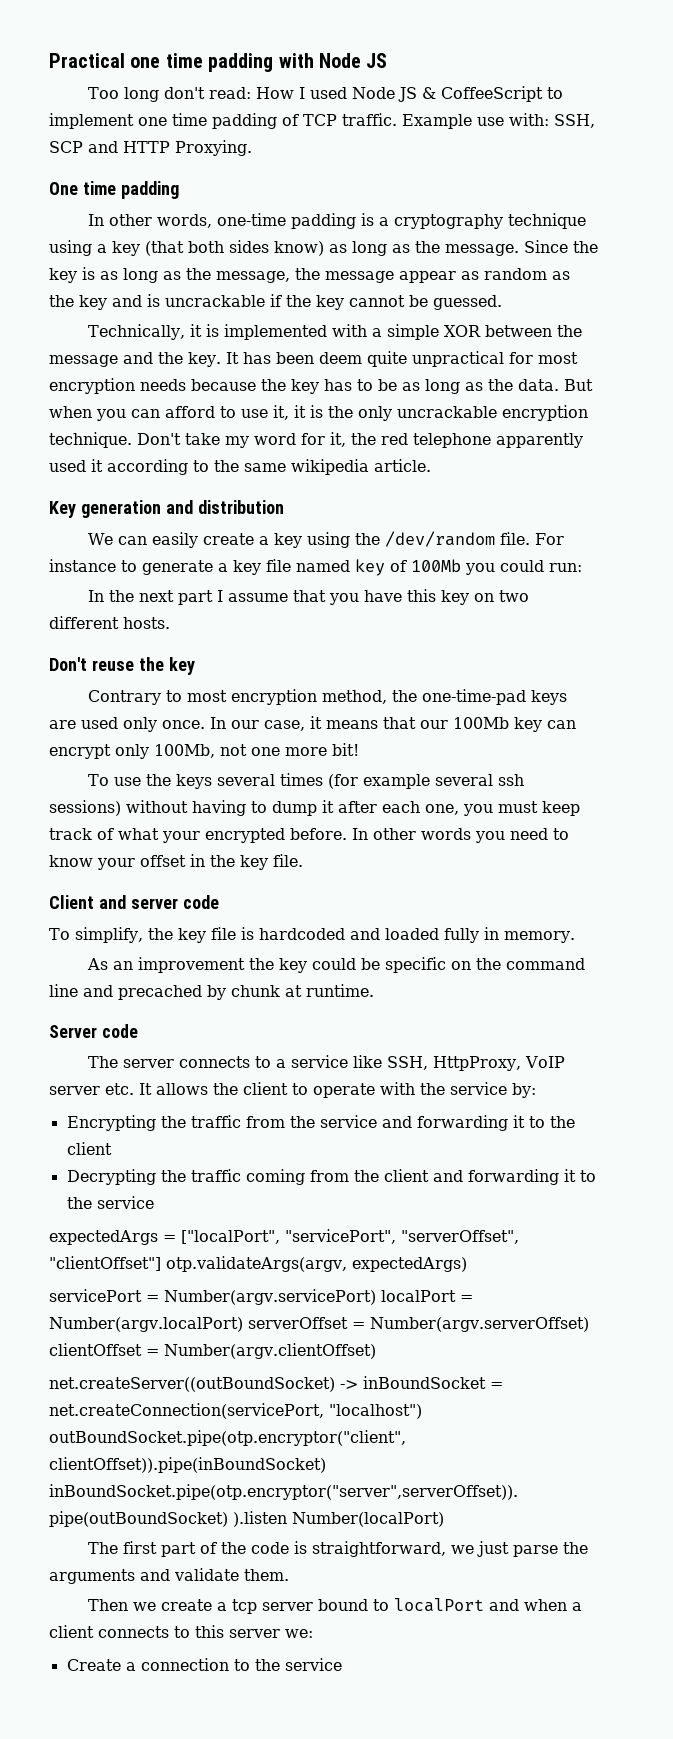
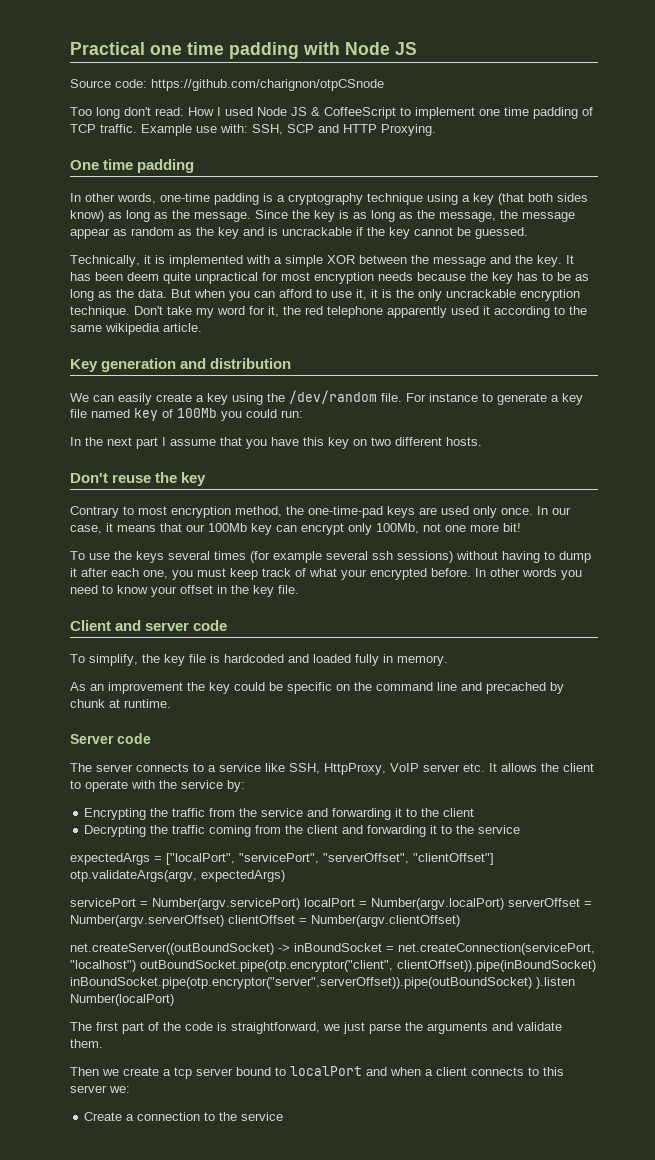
+ Source code: https://github.com/charignon/otpCSnode

